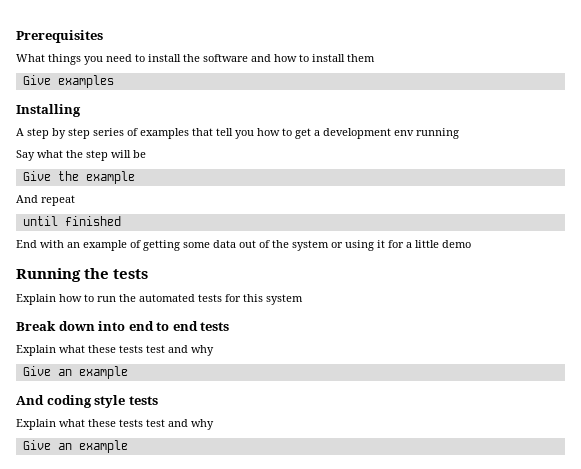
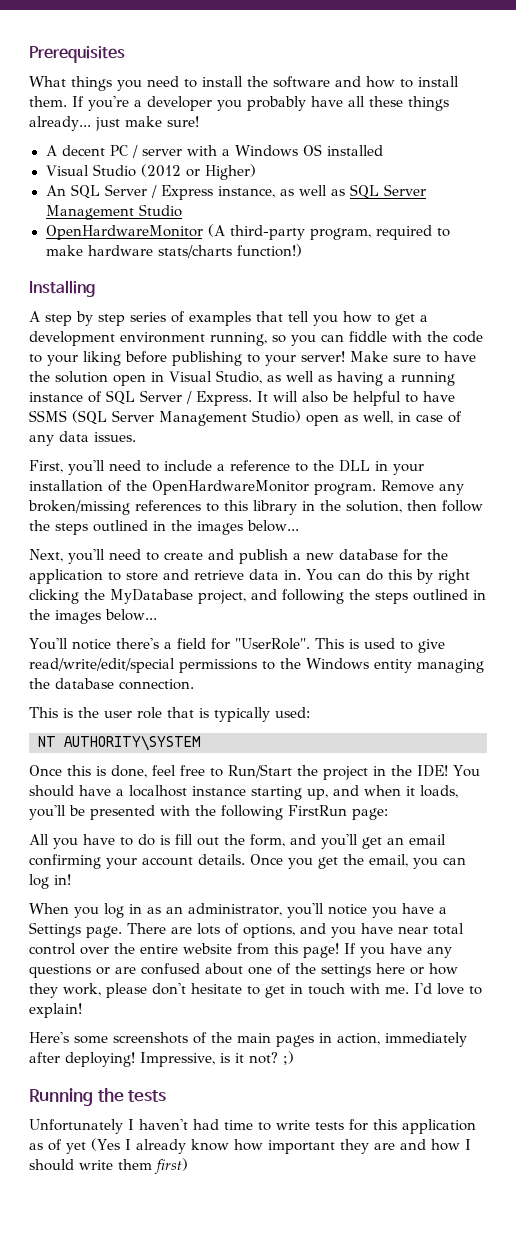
- What things you need to install the software and how to install them
- Give examples
+ What things you need to install the software and how to install them. If you're a developer you probably have all these things already... just make sure!
+ A decent PC / server with a Windows OS installed
+ Visual Studio (2012 or Higher)
+ An SQL Server / Express instance, as well as SQL Server Management Studio
+ OpenHardwareMonitor (A third-party program, required to make hardware stats/charts function!)
- A step by step series of examples that tell you how to get a development env running
- Say what the step will be
- Give the example
- And repeat
- until finished
- End with an example of getting some data out of the system or using it for a little demo
+ A step by step series of examples that tell you how to get a development environment running, so you can fiddle with the code to your liking before publishing to your server! Make sure to have the solution open in Visual Studio, as well as having a running instance of SQL Server / Express. It will also be helpful to have SSMS (SQL Server Management Studio) open as well, in case of any data issues.
+ First, you'll need to include a reference to the DLL in your installation of the OpenHardwareMonitor program. Remove any broken/missing references to this library in the solution, then follow the steps outlined in the images below...
+ Next, you'll need to create and publish a new database for the application to store and retrieve data in. You can do this by right clicking the MyDatabase project, and following the steps outlined in the images below...
+ You'll notice there's a field for "UserRole". This is used to give read/write/edit/special permissions to the Windows entity managing the database connection.
+ This is the user role that is typically used:
+ NT AUTHORITY\SYSTEM
+ Once this is done, feel free to Run/Start the project in the IDE! You should have a localhost instance starting up, and when it loads, you'll be presented with the following FirstRun page:
+ All you have to do is fill out the form, and you'll get an email confirming your account details. Once you get the email, you can log in!
+ When you log in as an administrator, you'll notice you have a Settings page. There are lots of options, and you have near total control over the entire website from this page! If you have any questions or are confused about one of the settings here or how they work, please don't hesitate to get in touch with me. I'd love to explain!
+ Here's some screenshots of the main pages in action, immediately after deploying! Impressive, is it not? ;)
  Running the tests
- Explain how to run the automated tests for this system
- Break down into end to end tests
- Explain what these tests test and why
- Give an example
- And coding style tests
- Explain what these tests test and why
- Give an example
+ Unfortunately I haven't had time to write tests for this application as of yet (Yes I already know how important they are and how I should write them first)

